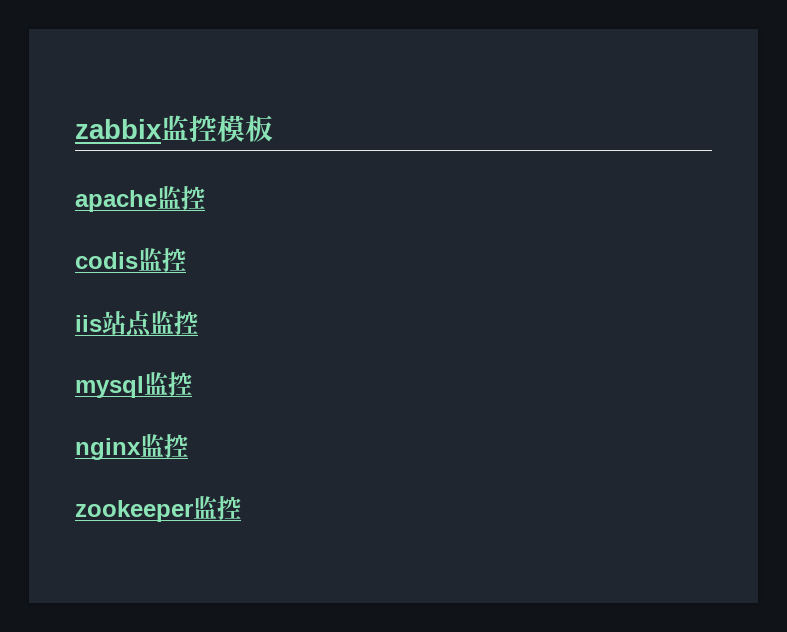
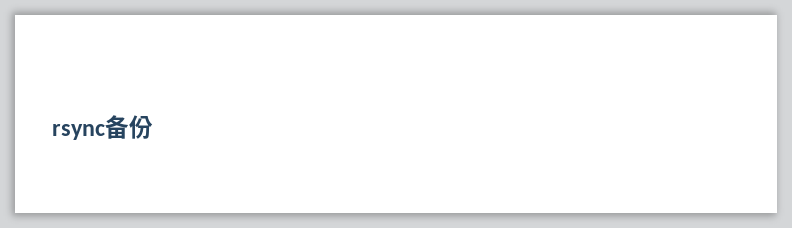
- zabbix监控模板
- apache监控
- codis监控
- iis站点监控
- mysql监控
- nginx监控
- zookeeper监控
+ rsync备份

